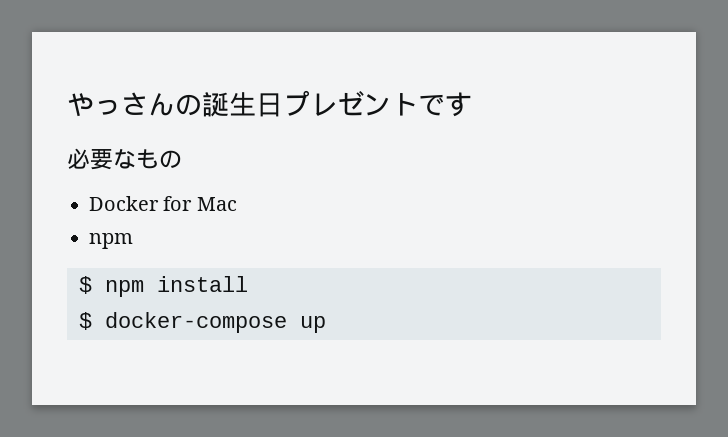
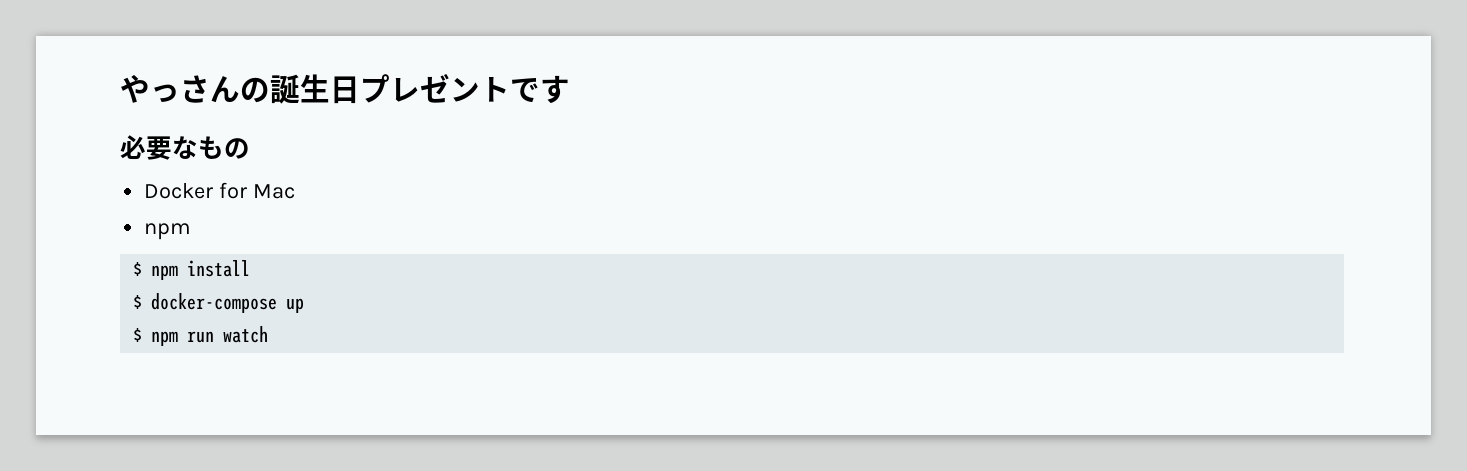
+ $ npm run watch

